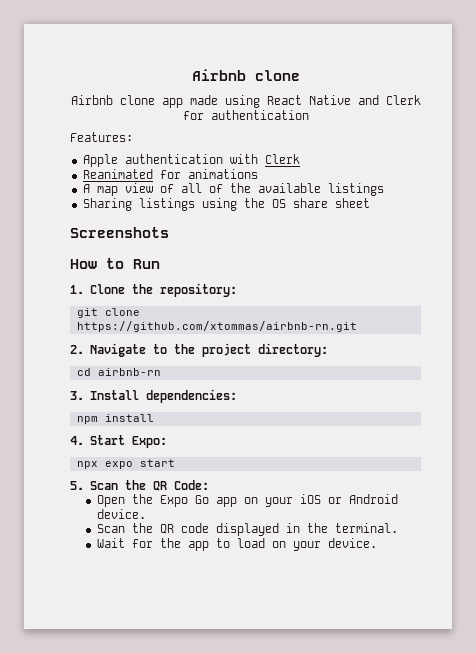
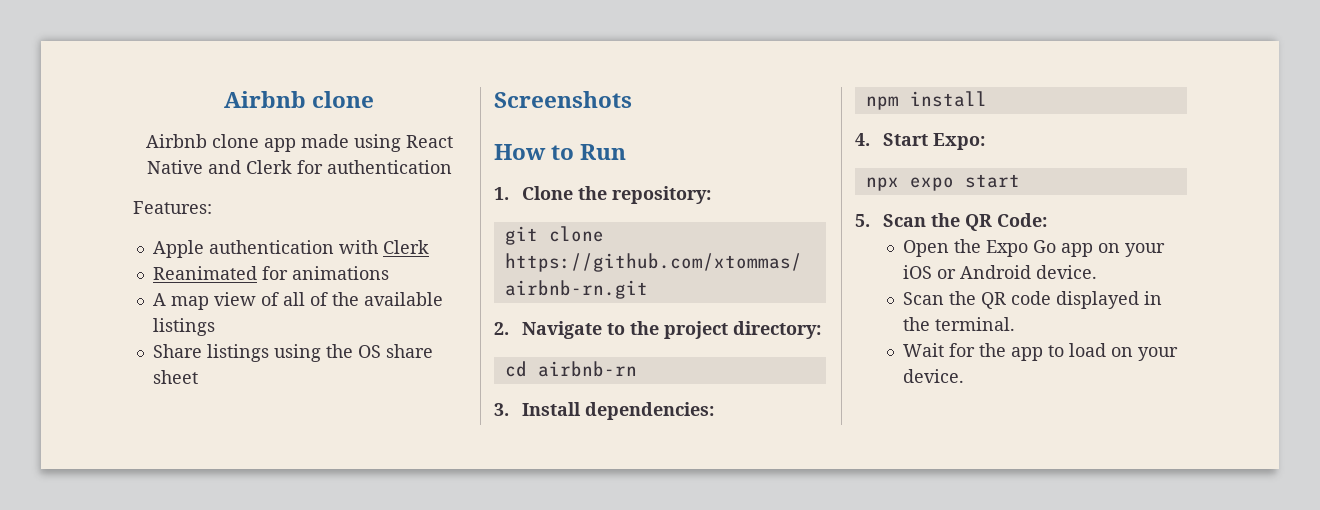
- Sharing listings using the OS share sheet
+ Share listings using the OS share sheet

